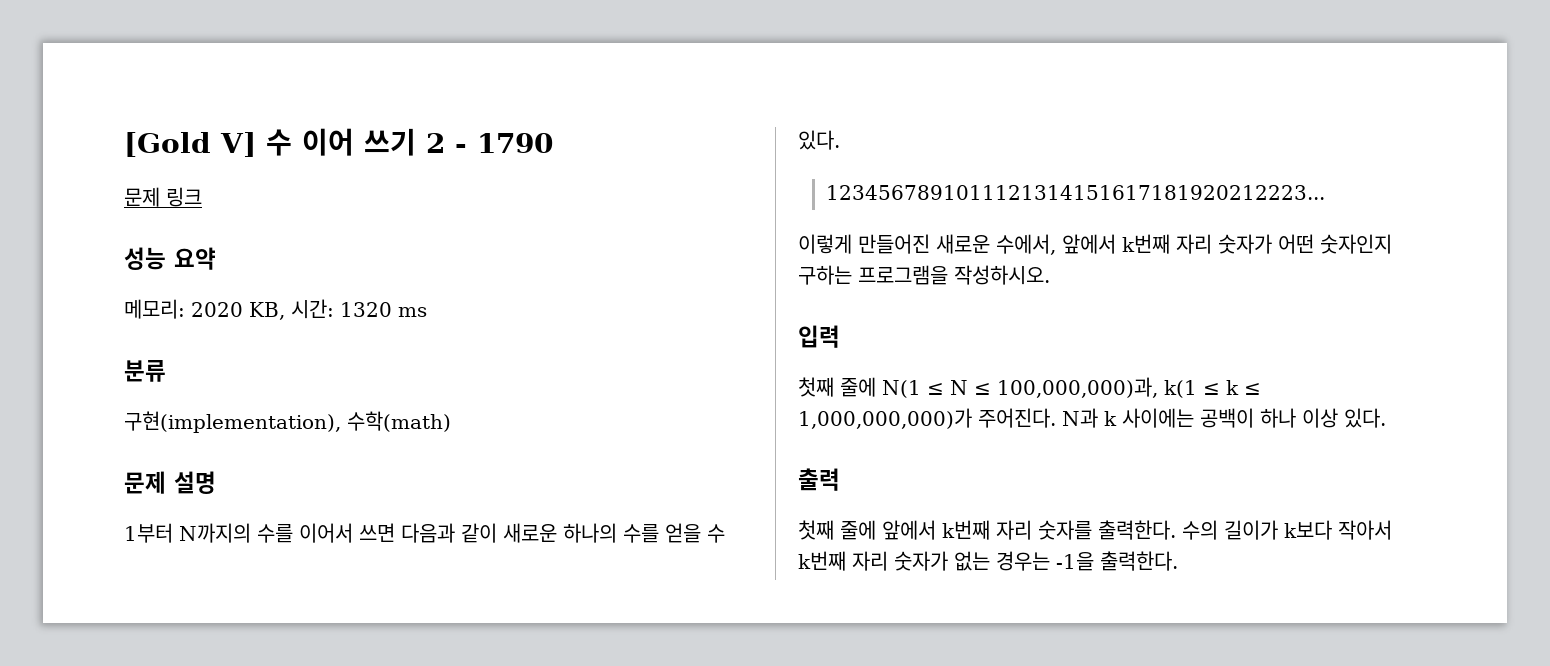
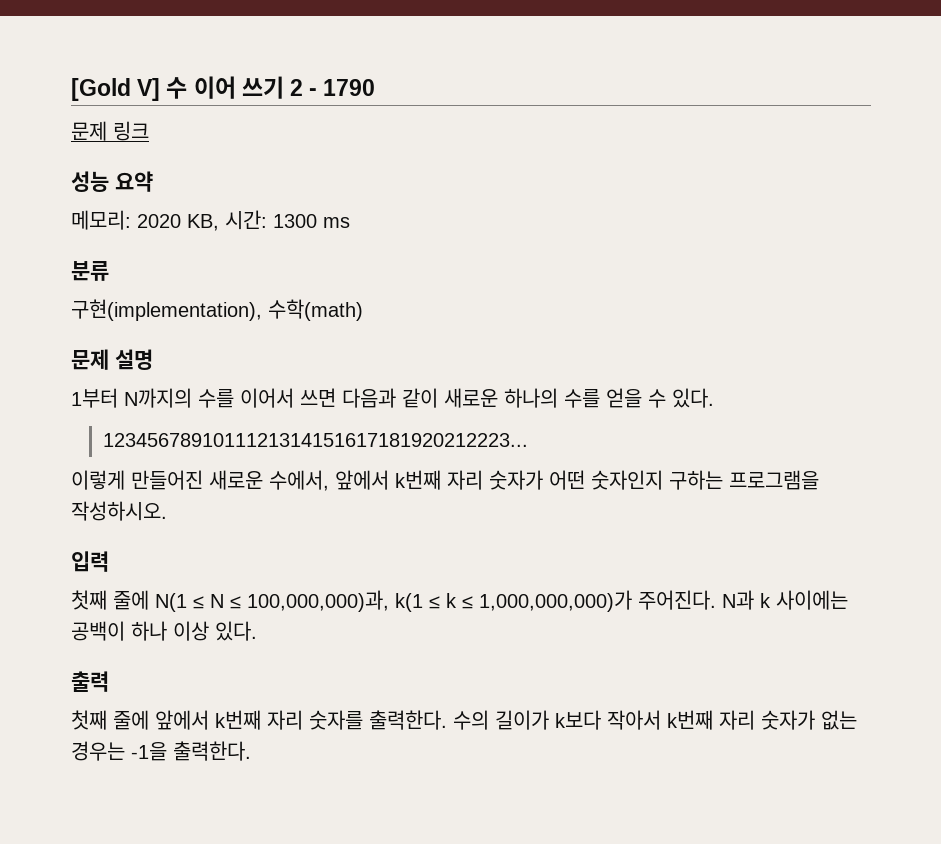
- 메모리: 2020 KB, 시간: 1320 ms
+ 메모리: 2020 KB, 시간: 1300 ms

